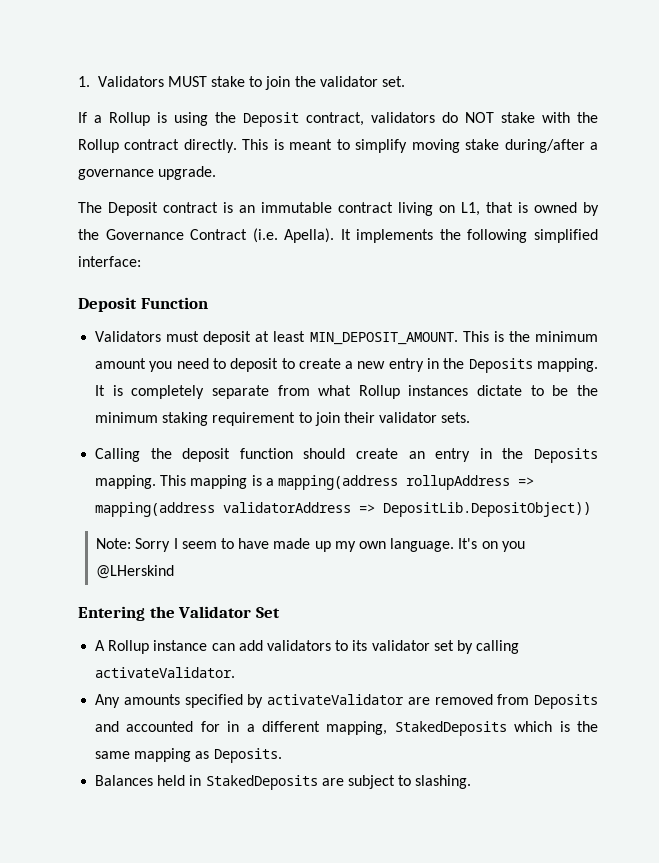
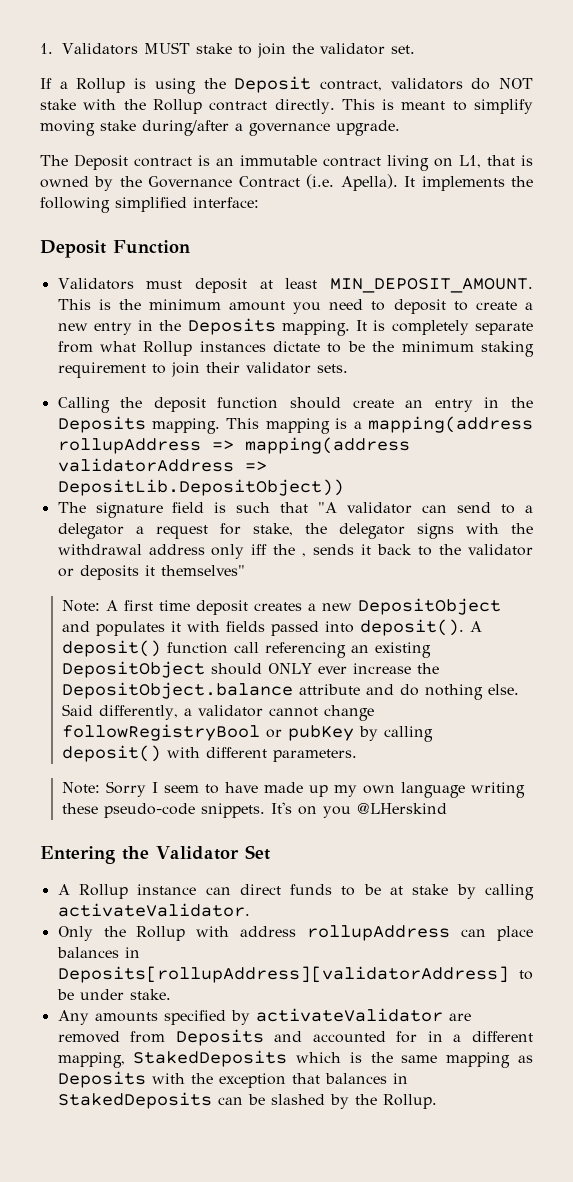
+ The signature field is such that "A validator can send to a delegator a request for stake, the delegator signs with the withdrawal address only iff the , sends it back to the validator or deposits it themselves"
+ Note: A first time deposit creates a new DepositObject and populates it with fields passed into deposit(). A deposit() function call referencing an existing DepositObject should ONLY ever increase the DepositObject.balance attribute and do nothing else. Said differently, a validator cannot change followRegistryBool or pubKey by calling deposit() with different parameters.
- Note: Sorry I seem to have made up my own language.
+ Note: Sorry I seem to have made up my own language writing these pseudo-code snippets.
- A Rollup instance can add validators to its validator set by calling activateValidator.
+ A Rollup instance can direct funds to be at stake by calling activateValidator.
+ Only the Rollup with address rollupAddress can place balances in Deposits[rollupAddress][validatorAddress] to be under stake.
- Any amounts specified by activateValidator are removed from Deposits and accounted for in a different mapping, StakedDeposits which is the same mapping as Deposits.
- Balances held in StakedDeposits are subject to slashing.
+ Any amounts specified by activateValidator are removed from Deposits and accounted for in a different mapping, StakedDeposits which is the same mapping as Deposits with the exception that balances in StakedDeposits can be slashed by the Rollup.

